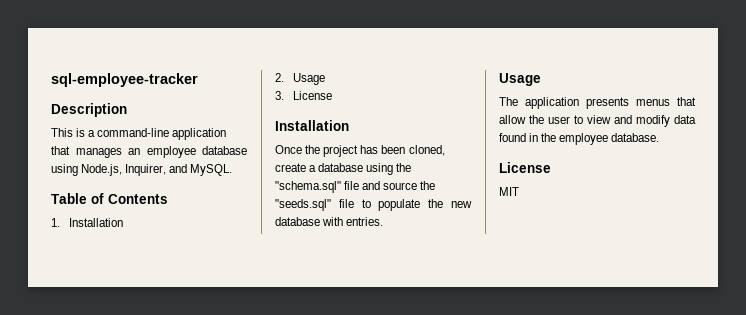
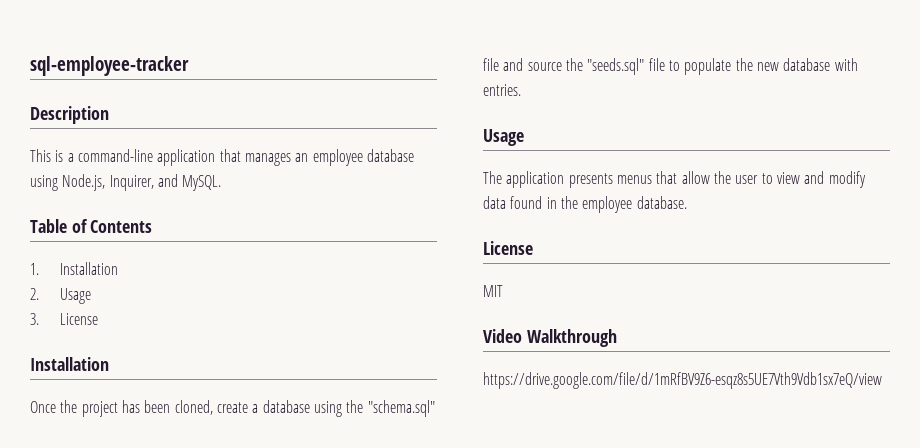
+ Video Walkthrough
+ https://drive.google.com/file/d/1mRfBV9Z6-esqz8s5UE7Vth9Vdb1sx7eQ/view

